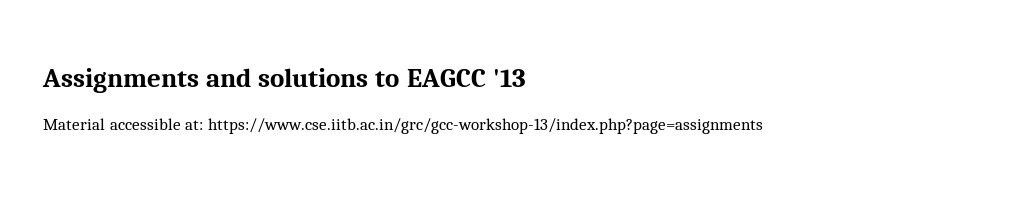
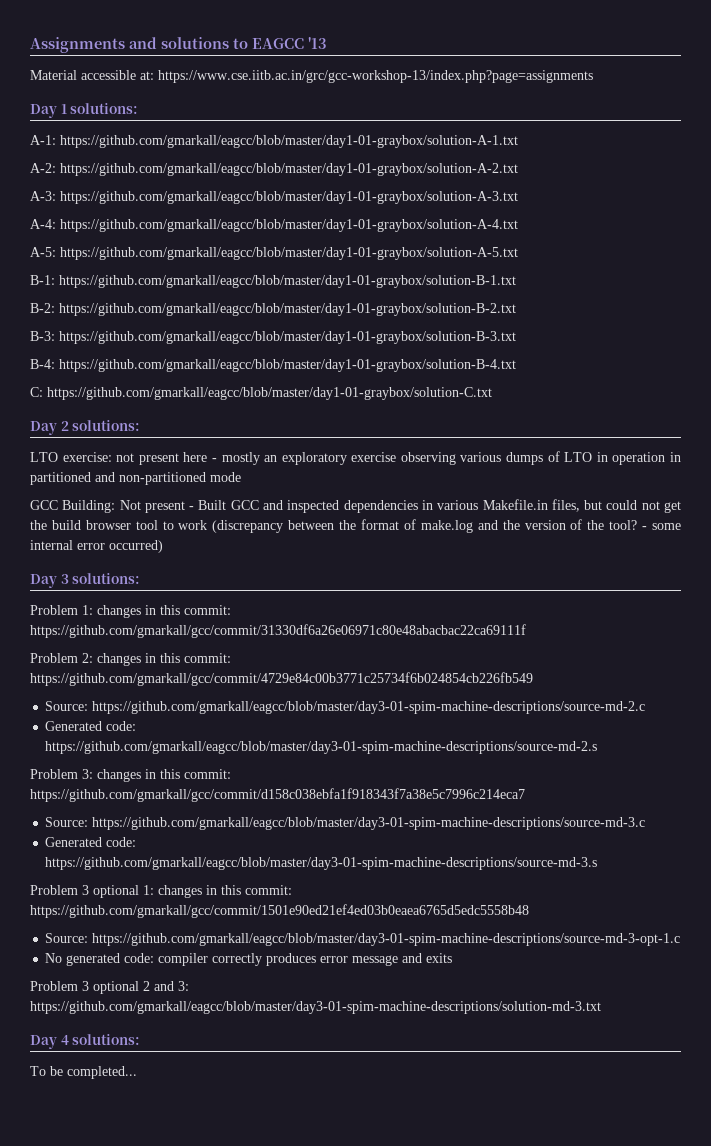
+ Day 1 solutions:
+ A-1: https://github.com/gmarkall/eagcc/blob/master/day1-01-graybox/solution-A-1.txt
+ A-2: https://github.com/gmarkall/eagcc/blob/master/day1-01-graybox/solution-A-2.txt
+ A-3: https://github.com/gmarkall/eagcc/blob/master/day1-01-graybox/solution-A-3.txt
+ A-4: https://github.com/gmarkall/eagcc/blob/master/day1-01-graybox/solution-A-4.txt
+ A-5: https://github.com/gmarkall/eagcc/blob/master/day1-01-graybox/solution-A-5.txt
+ B-1: https://github.com/gmarkall/eagcc/blob/master/day1-01-graybox/solution-B-1.txt
+ B-2: https://github.com/gmarkall/eagcc/blob/master/day1-01-graybox/solution-B-2.txt
+ B-3: https://github.com/gmarkall/eagcc/blob/master/day1-01-graybox/solution-B-3.txt
+ B-4: https://github.com/gmarkall/eagcc/blob/master/day1-01-graybox/solution-B-4.txt
+ C: https://github.com/gmarkall/eagcc/blob/master/day1-01-graybox/solution-C.txt
+ Day 2 solutions:
+ LTO exercise: not present here - mostly an exploratory exercise observing various dumps of LTO in operation in partitioned and non-partitioned mode
+ GCC Building: Not present - Built GCC and inspected dependencies in various Makefile.in files, but could not get the build browser tool to work (discrepancy between the format of make.log and the version of the tool? - some internal error occurred)
+ Day 3 solutions:
+ Problem 1: changes in this commit: https://github.com/gmarkall/gcc/commit/31330df6a26e06971c80e48abacbac22ca69111f
+ Problem 2: changes in this commit: https://github.com/gmarkall/gcc/commit/4729e84c00b3771c25734f6b024854cb226fb549
+ Source: https://github.com/gmarkall/eagcc/blob/master/day3-01-spim-machine-descriptions/source-md-2.c
+ Generated code: https://github.com/gmarkall/eagcc/blob/master/day3-01-spim-machine-descriptions/source-md-2.s
+ Problem 3: changes in this commit: https://github.com/gmarkall/gcc/commit/d158c038ebfa1f918343f7a38e5c7996c214eca7
+ Source: https://github.com/gmarkall/eagcc/blob/master/day3-01-spim-machine-descriptions/source-md-3.c
+ Generated code: https://github.com/gmarkall/eagcc/blob/master/day3-01-spim-machine-descriptions/source-md-3.s
+ Problem 3 optional 1: changes in this commit: https://github.com/gmarkall/gcc/commit/1501e90ed21ef4ed03b0eaea6765d5edc5558b48
+ Source: https://github.com/gmarkall/eagcc/blob/master/day3-01-spim-machine-descriptions/source-md-3-opt-1.c
+ No generated code: compiler correctly produces error message and exits
+ Problem 3 optional 2 and 3: https://github.com/gmarkall/eagcc/blob/master/day3-01-spim-machine-descriptions/solution-md-3.txt
+ Day 4 solutions:
+ To be completed...

